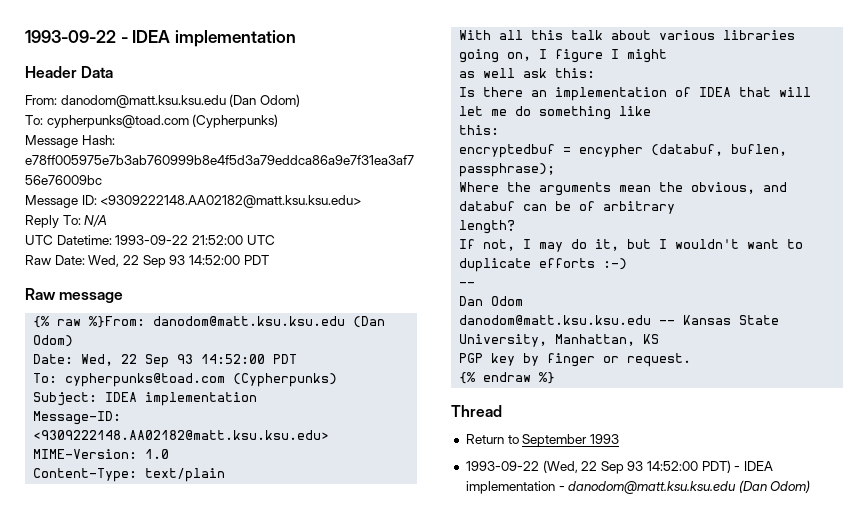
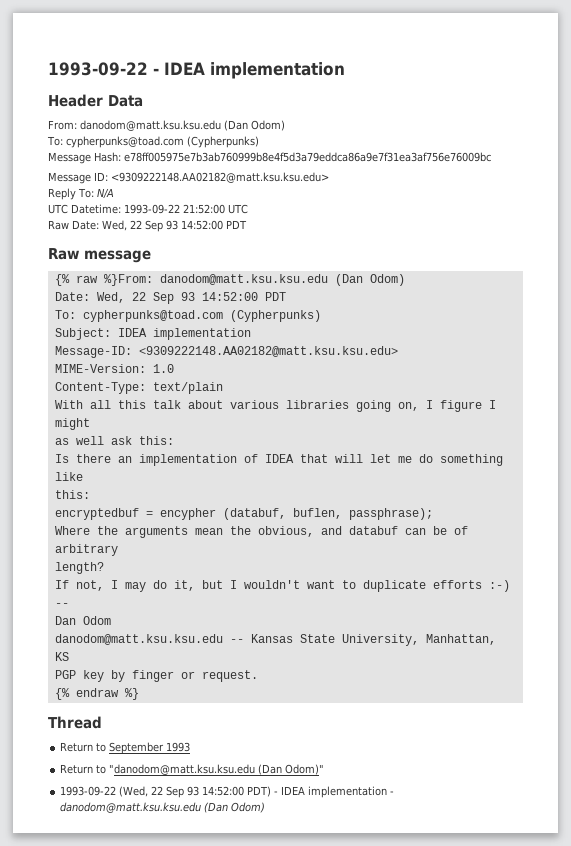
+ Return to "danodom@matt.ksu.ksu.edu (Dan Odom)"

